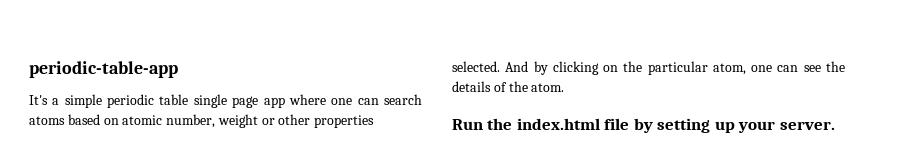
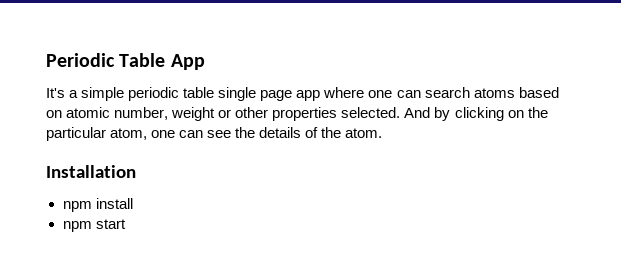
- periodic-table-app
+ Periodic Table App
- Run the index.html file by setting up your server.
+ Installation
+ npm install
+ npm start

